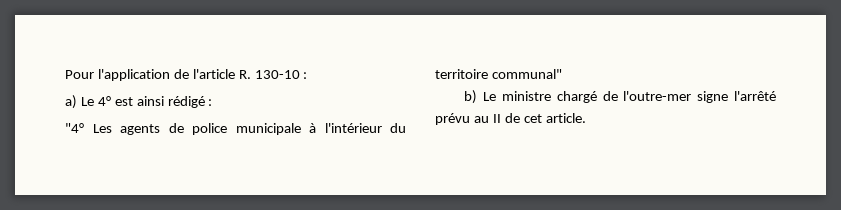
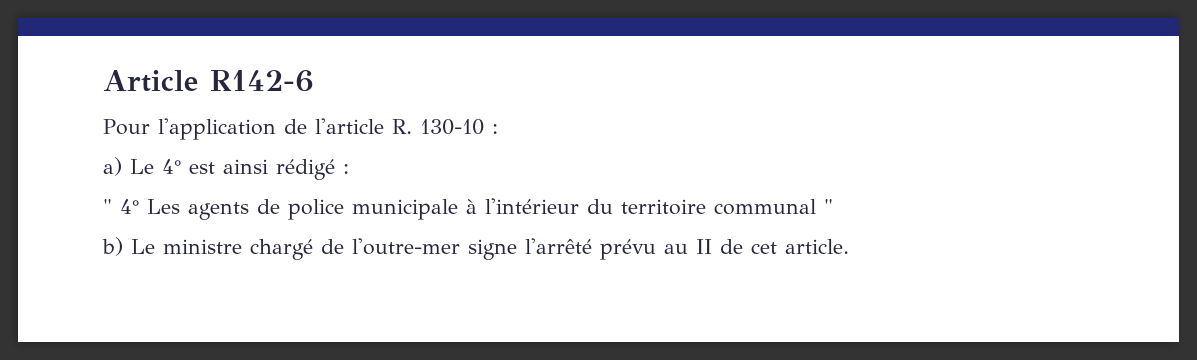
+ Article R142-6
- "4° Les agents de police municipale à l'intérieur du territoire communal"
+ " 4° Les agents de police municipale à l'intérieur du territoire communal "

